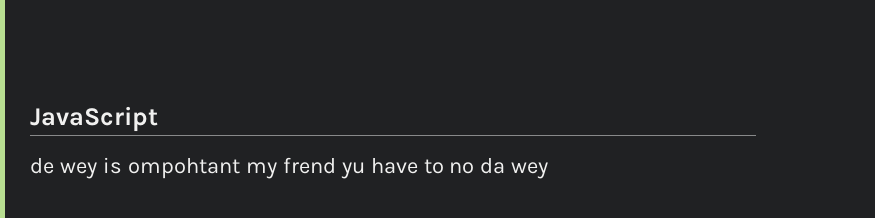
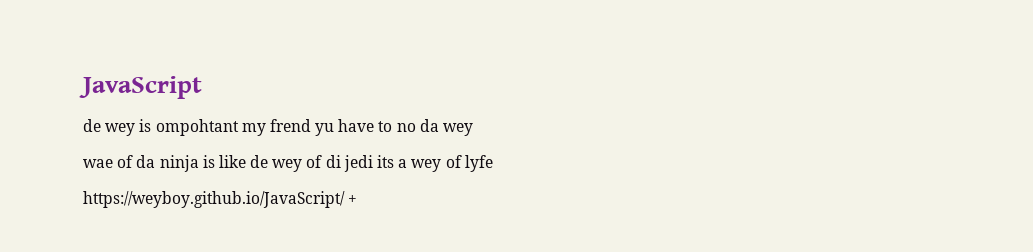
+ wae of da ninja is like de wey of di jedi its a wey of lyfe
+ https://weyboy.github.io/JavaScript/ +

